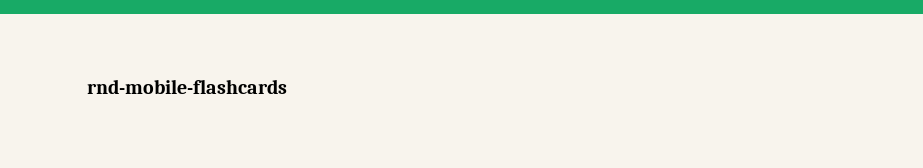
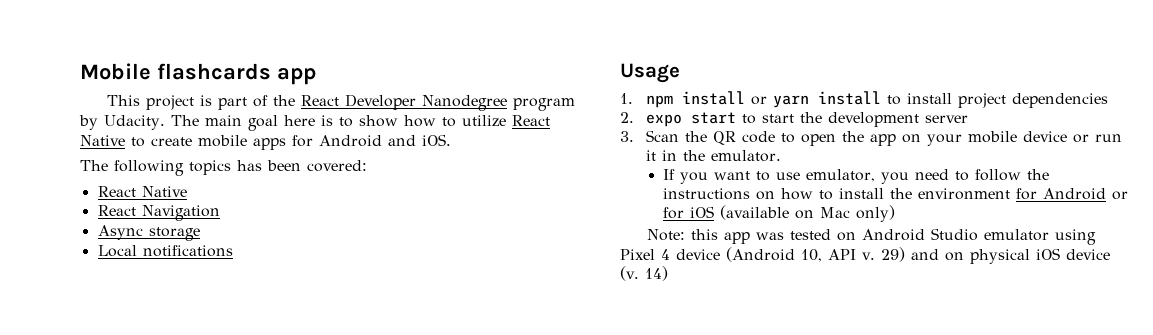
- rnd-mobile-flashcards
+ Mobile flashcards app
+ This project is part of the React Developer Nanodegree program by Udacity. The main goal here is to show how to utilize React Native to create mobile apps for Android and iOS.
+ The following topics has been covered:
+ React Native
+ React Navigation
+ Async storage
+ Local notifications
+ Usage
+ 1. npm install or yarn install to install project dependencies
+ 2. expo start to start the development server
+ 3. Scan the QR code to open the app on your mobile device or run it in the emulator.
+ If you want to use emulator, you need to follow the instructions on how to install the environment for Android or for iOS (available on Mac only)
+ Note: this app was tested on Android Studio emulator using Pixel 4 device (Android 10, API v. 29) and on physical iOS device (v. 14)

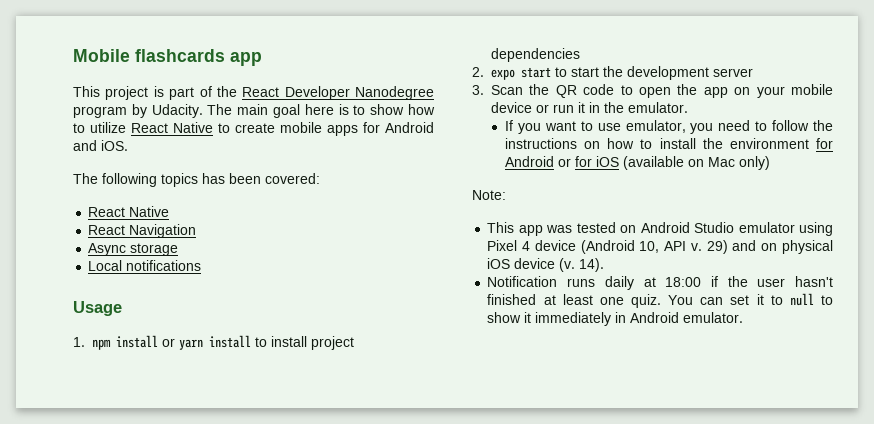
- Note: this app was tested on Android Studio emulator using Pixel 4 device (Android 10, API v.
+ Note:
+ This app was tested on Android Studio emulator using Pixel 4 device (Android 10, API v.
- 14)
+ 14).
+ Notification runs daily at 18:00 if the user hasn't finished at least one quiz. You can set it to null to show it immediately in Android emulator.

